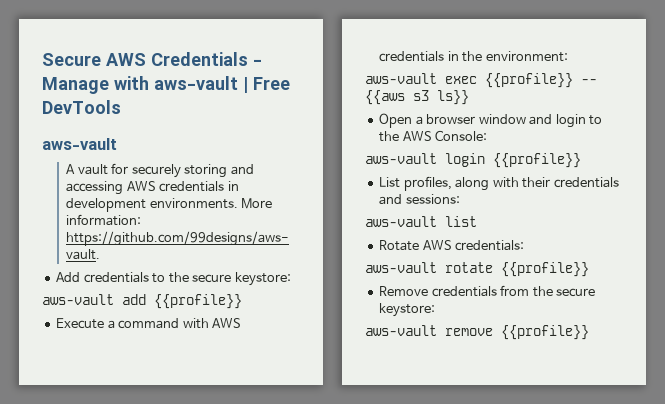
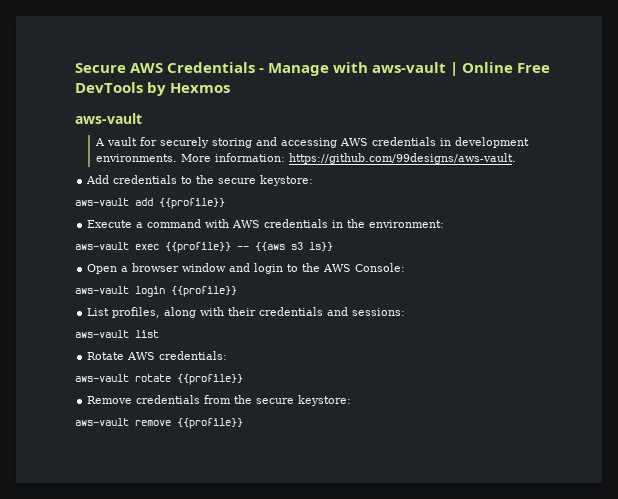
- Secure AWS Credentials - Manage with aws-vault | Free DevTools
+ Secure AWS Credentials - Manage with aws-vault | Online Free DevTools by Hexmos

